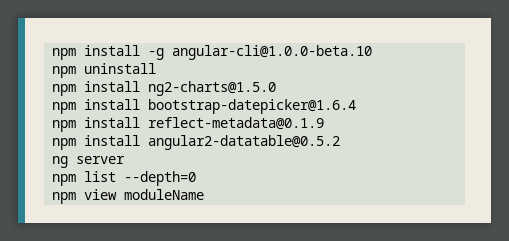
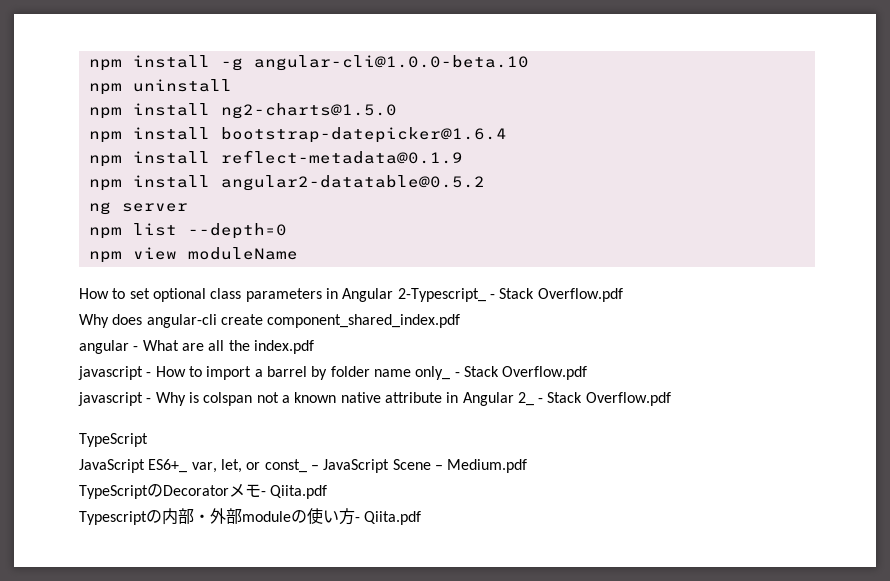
+ How to set optional class parameters in Angular 2-Typescript_ - Stack Overflow.pdf
+ Why does angular-cli create component_shared_index.pdf
+ angular - What are all the index.pdf
+ javascript - How to import a barrel by folder name only_ - Stack Overflow.pdf
+ javascript - Why is colspan not a known native attribute in Angular 2_ - Stack Overflow.pdf
+ TypeScript
+ JavaScript ES6+_ var, let, or const_ – JavaScript Scene – Medium.pdf
+ TypeScriptのDecoratorメモ- Qiita.pdf
+ Typescriptの内部・外部moduleの使い方- Qiita.pdf

